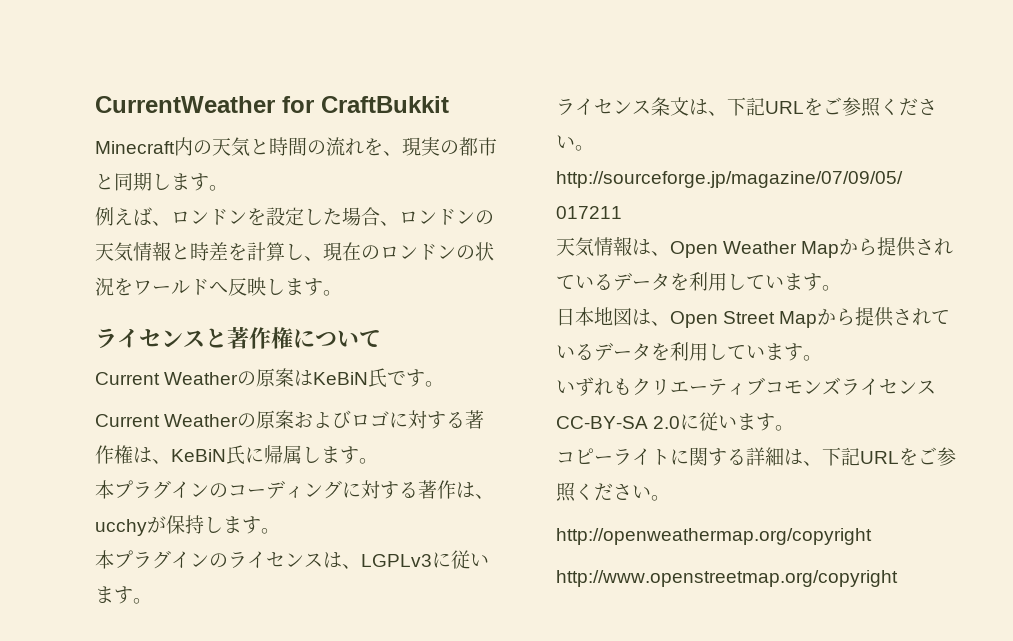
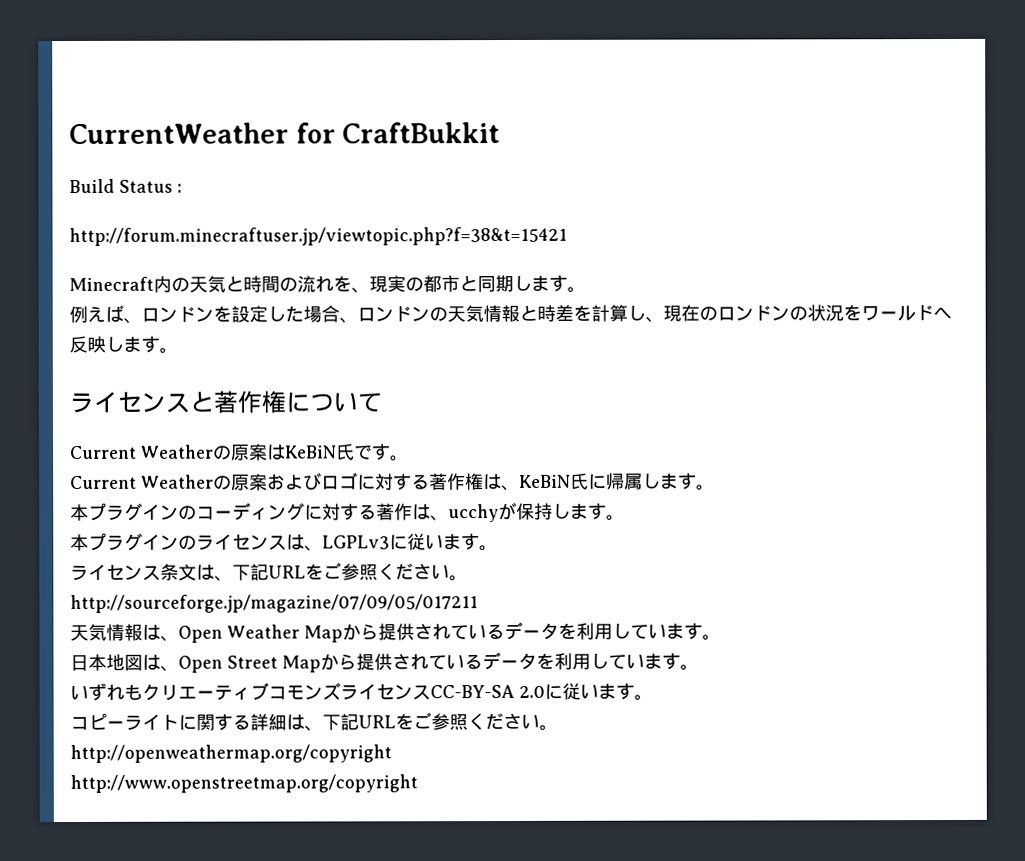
+ Build Status :
+ http://forum.minecraftuser.jp/viewtopic.php?f=38&t=15421

